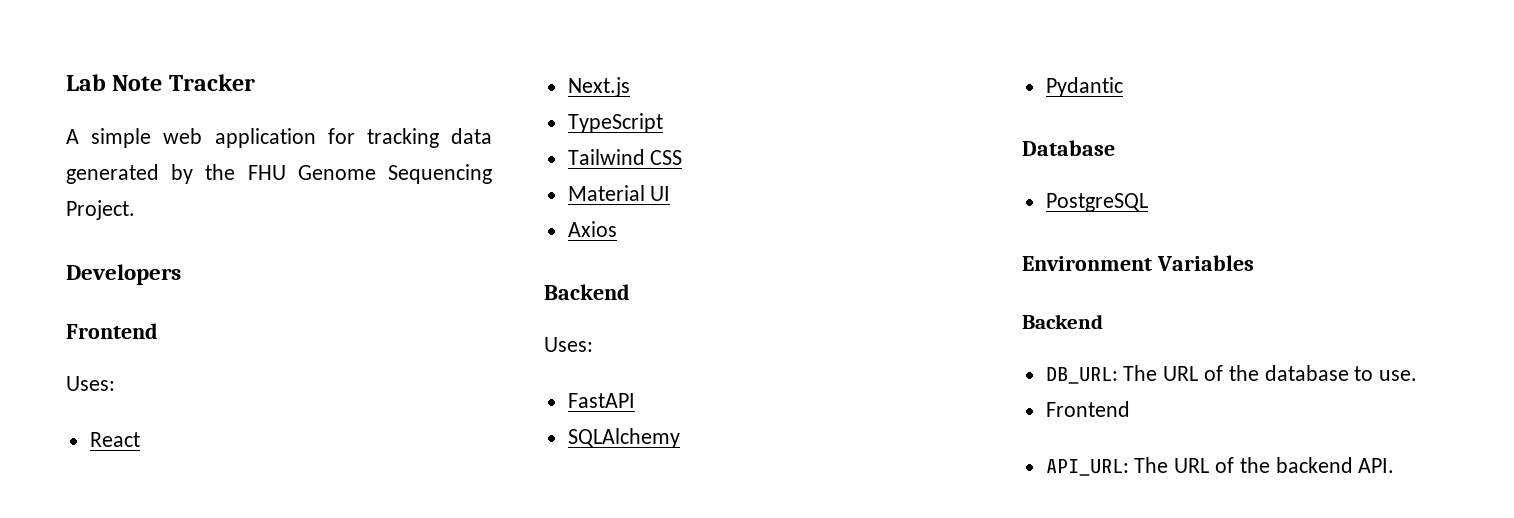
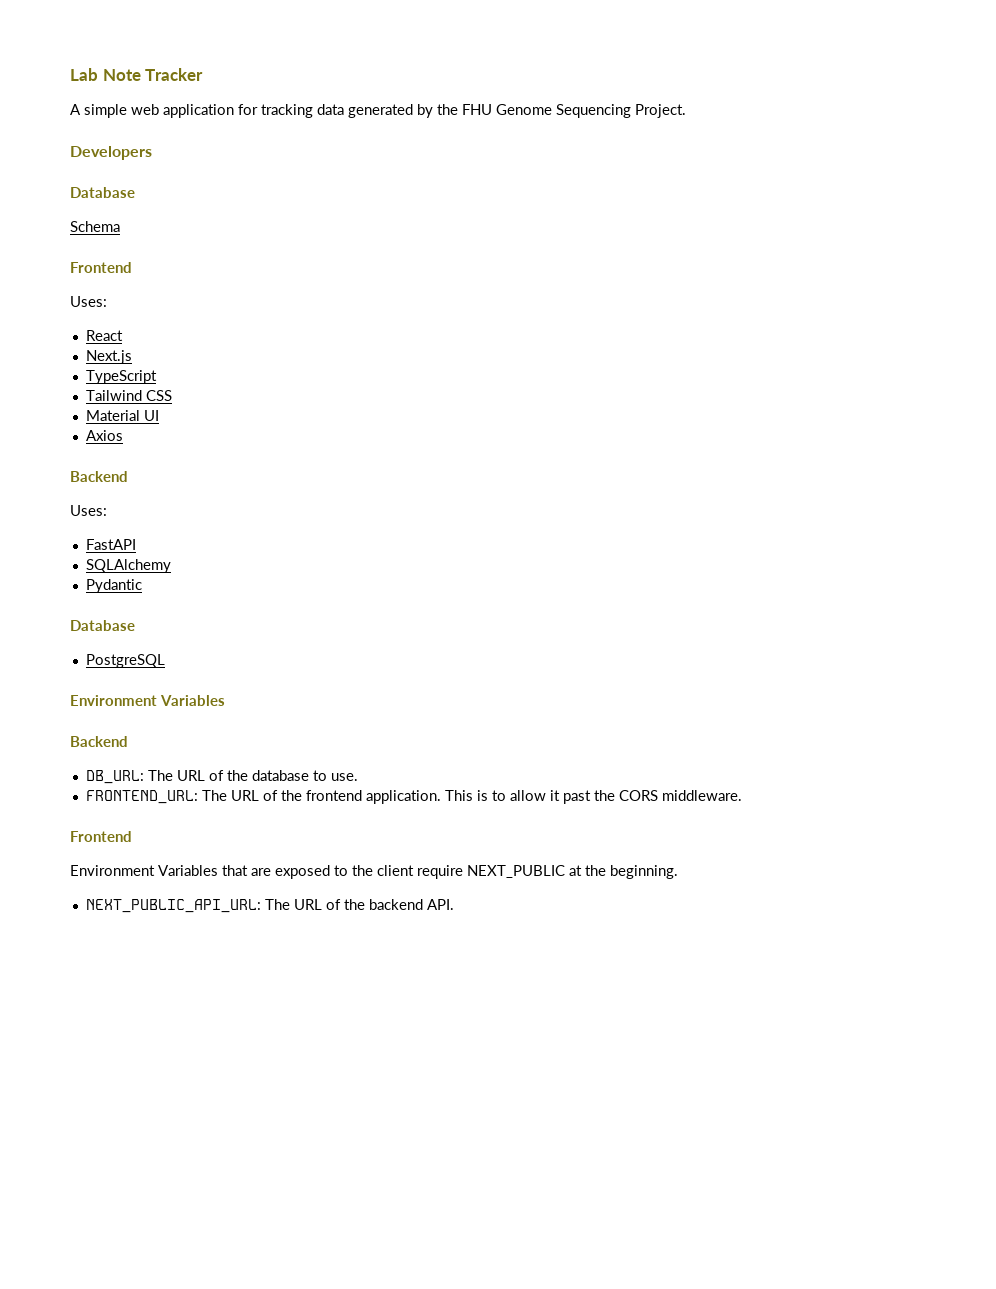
  Developers
+ Database
+ Schema
  DB_URL: The URL of the database to use.
+ FRONTEND_URL: The URL of the frontend application. This is to allow it past the CORS middleware.
  Frontend
- API_URL: The URL of the backend API.
+ Environment Variables that are exposed to the client require NEXT_PUBLIC at the beginning.
+ NEXT_PUBLIC_API_URL: The URL of the backend API.

